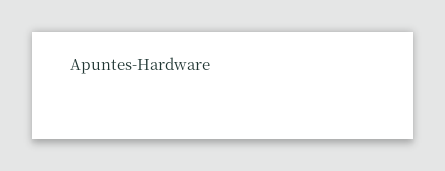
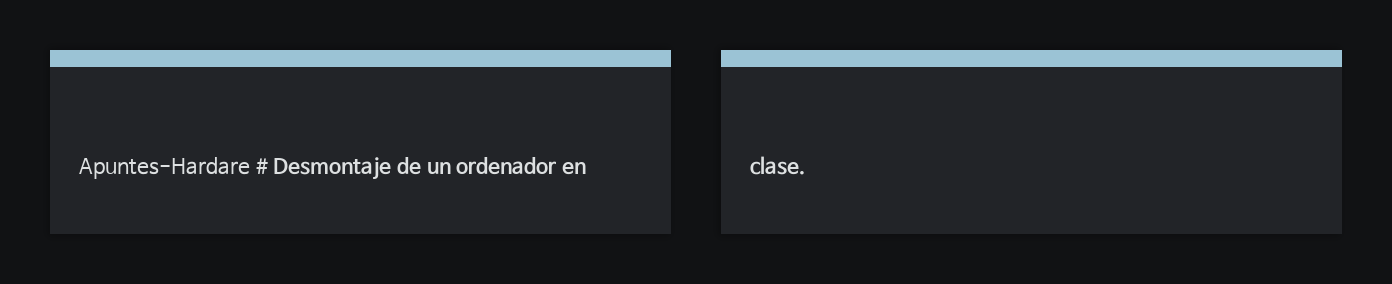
- Apuntes-Hardware
+ Apuntes-Hardare # Desmontaje de un ordenador en clase.

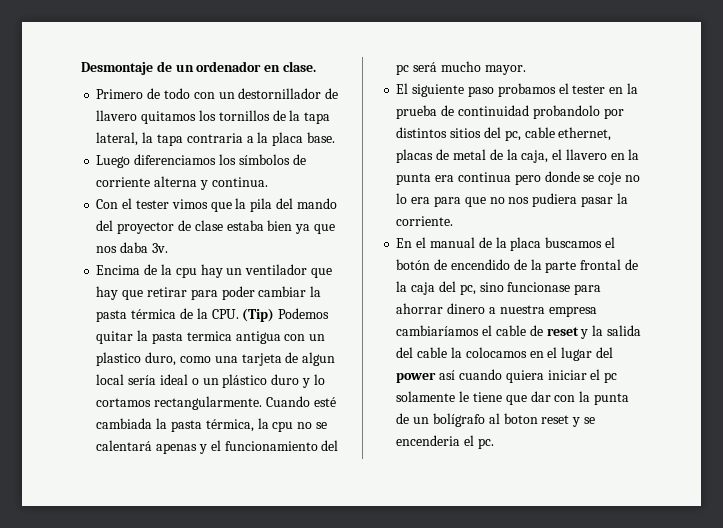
- Apuntes-Hardare # Desmontaje de un ordenador en clase.
+ Desmontaje de un ordenador en clase.
+ Primero de todo con un destornillador de llavero quitamos los tornillos de la tapa lateral, la tapa contraria a la placa base.
+ Luego diferenciamos los símbolos de corriente alterna y continua.
+ Con el tester vimos que la pila del mando del proyector de clase estaba bien ya que nos daba 3v.
+ Encima de la cpu hay un ventilador que hay que retirar para poder cambiar la pasta térmica de la CPU. (Tip) Podemos quitar la pasta termica antigua con un plastico duro, como una tarjeta de algun local sería ideal o un plástico duro y lo cortamos rectangularmente. Cuando esté cambiada la pasta térmica, la cpu no se calentará apenas y el funcionamiento del pc será mucho mayor.
+ El siguiente paso probamos el tester en la prueba de continuidad probandolo por distintos sitios del pc, cable ethernet, placas de metal de la caja, el llavero en la punta era continua pero donde se coje no lo era para que no nos pudiera pasar la corriente.
+ En el manual de la placa buscamos el botón de encendido de la parte frontal de la caja del pc, sino funcionase para ahorrar dinero a nuestra empresa cambiaríamos el cable de reset y la salida del cable la colocamos en el lugar del power así cuando quiera iniciar el pc solamente le tiene que dar con la punta de un bolígrafo al boton reset y se encenderia el pc.

